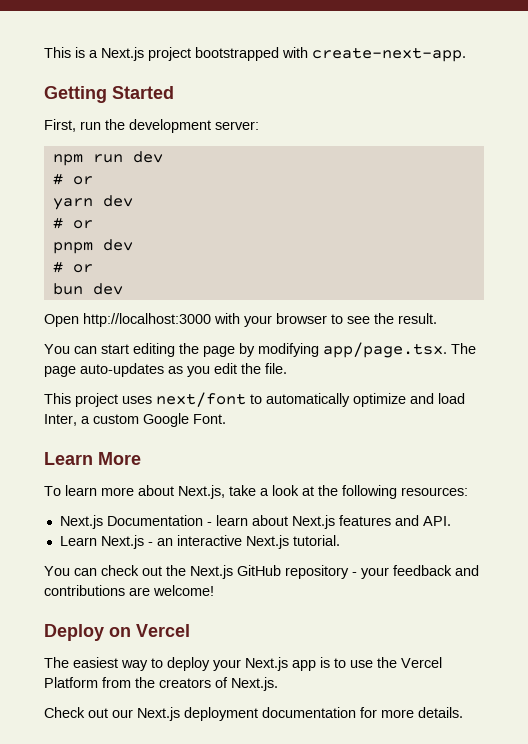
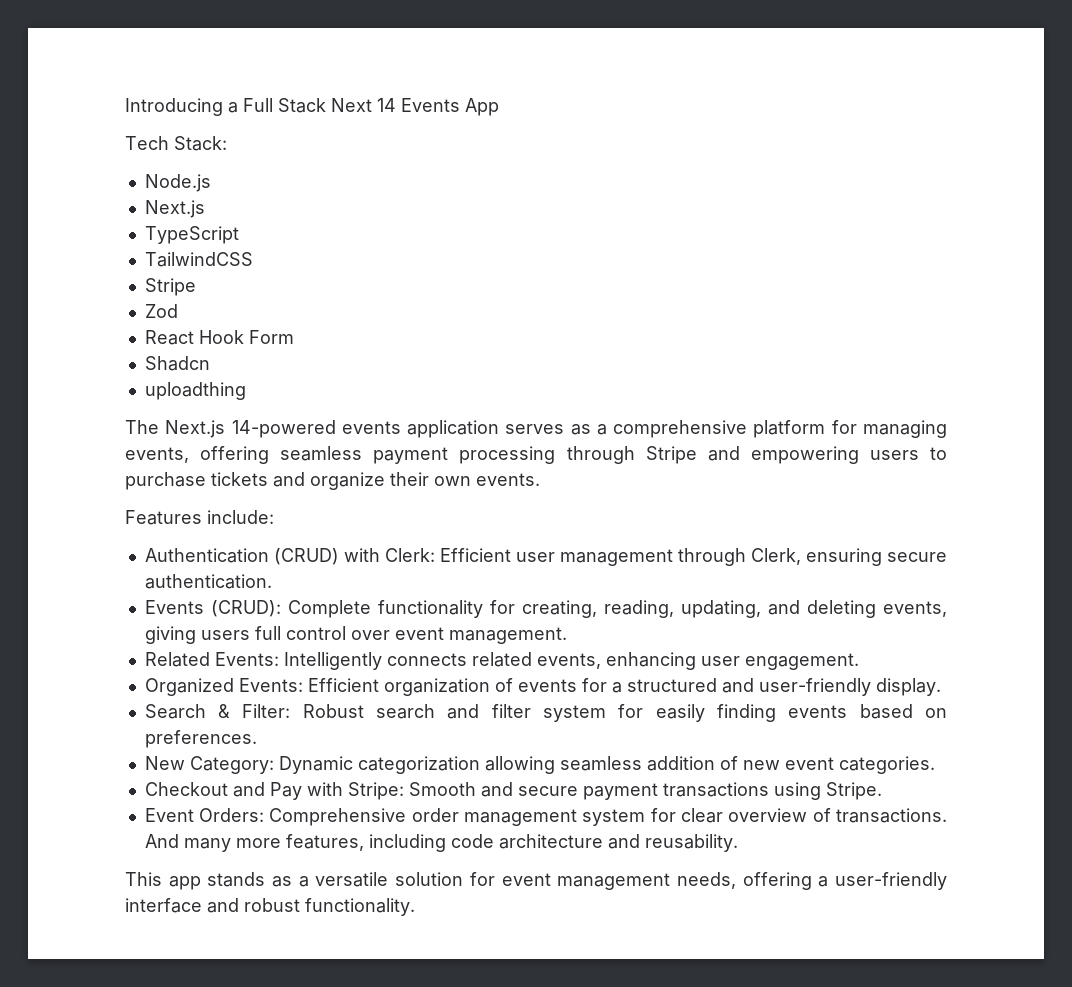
- This is a Next.js project bootstrapped with create-next-app.
- Getting Started
- First, run the development server:
- npm run dev
- # or
- yarn dev
- # or
- pnpm dev
- # or
- bun dev
- Open http://localhost:3000 with your browser to see the result.
- You can start editing the page by modifying app/page.tsx. The page auto-updates as you edit the file.
- This project uses next/font to automatically optimize and load Inter, a custom Google Font.
- Learn More
- To learn more about Next.js, take a look at the following resources:
- Next.js Documentation - learn about Next.js features and API.
- Learn Next.js - an interactive Next.js tutorial.
- You can check out the Next.js GitHub repository - your feedback and contributions are welcome!
- Deploy on Vercel
- The easiest way to deploy your Next.js app is to use the Vercel Platform from the creators of Next.js.
- Check out our Next.js deployment documentation for more details.
+ Introducing a Full Stack Next 14 Events App
+ Tech Stack:
+ Node.js
+ Next.js
+ TypeScript
+ TailwindCSS
+ Stripe
+ Zod
+ React Hook Form
+ Shadcn
+ uploadthing
+ The Next.js 14-powered events application serves as a comprehensive platform for managing events, offering seamless payment processing through Stripe and empowering users to purchase tickets and organize their own events.
+ Features include:
+ Authentication (CRUD) with Clerk: Efficient user management through Clerk, ensuring secure authentication.
+ Events (CRUD): Complete functionality for creating, reading, updating, and deleting events, giving users full control over event management.
+ Related Events: Intelligently connects related events, enhancing user engagement.
+ Organized Events: Efficient organization of events for a structured and user-friendly display.
+ Search & Filter: Robust search and filter system for easily finding events based on preferences.
+ New Category: Dynamic categorization allowing seamless addition of new event categories.
+ Checkout and Pay with Stripe: Smooth and secure payment transactions using Stripe.
+ Event Orders: Comprehensive order management system for clear overview of transactions. And many more features, including code architecture and reusability.
+ This app stands as a versatile solution for event management needs, offering a user-friendly interface and robust functionality.

